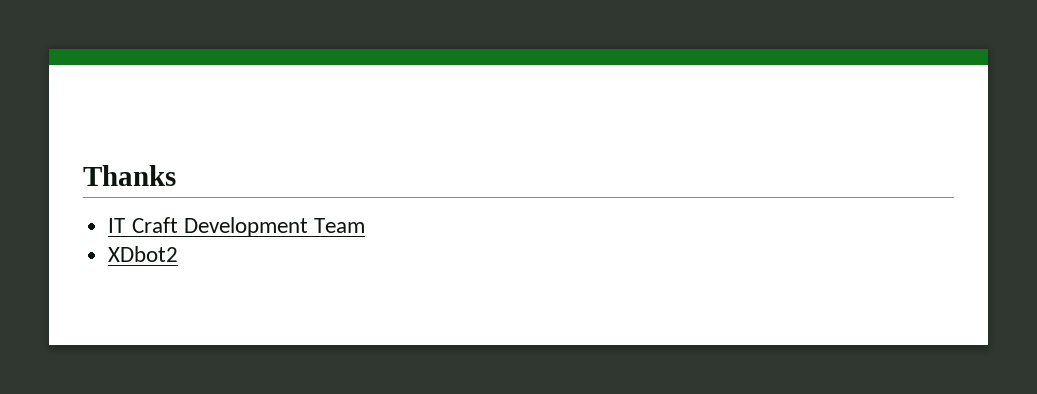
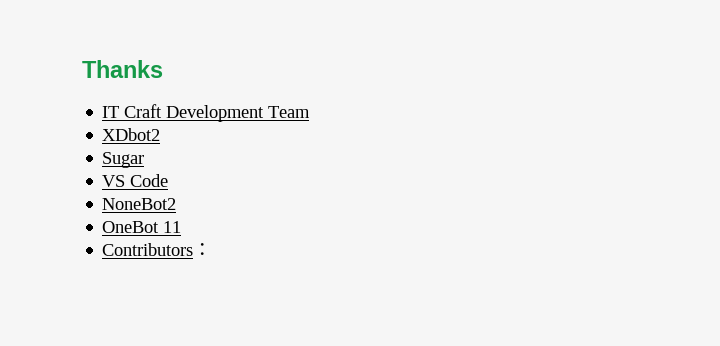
+ Sugar
+ VS Code
+ NoneBot2
+ OneBot 11
+ Contributors：

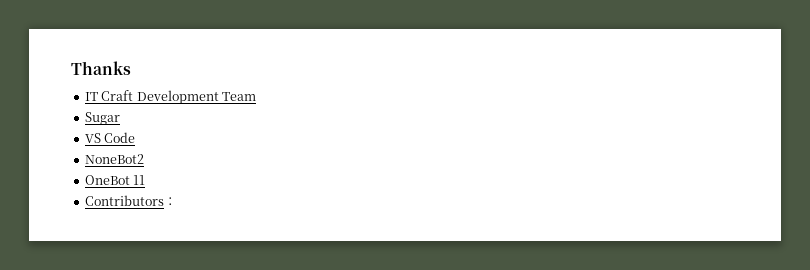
- XDbot2

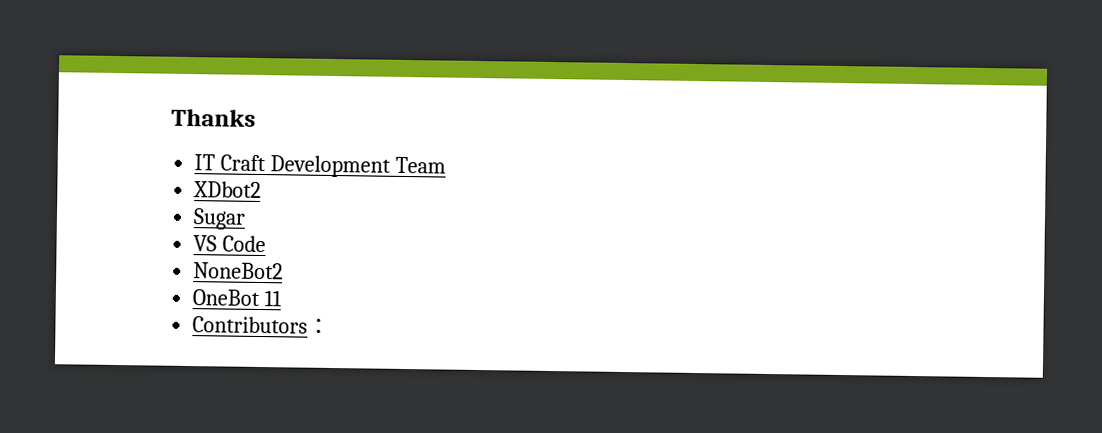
+ XDbot2

